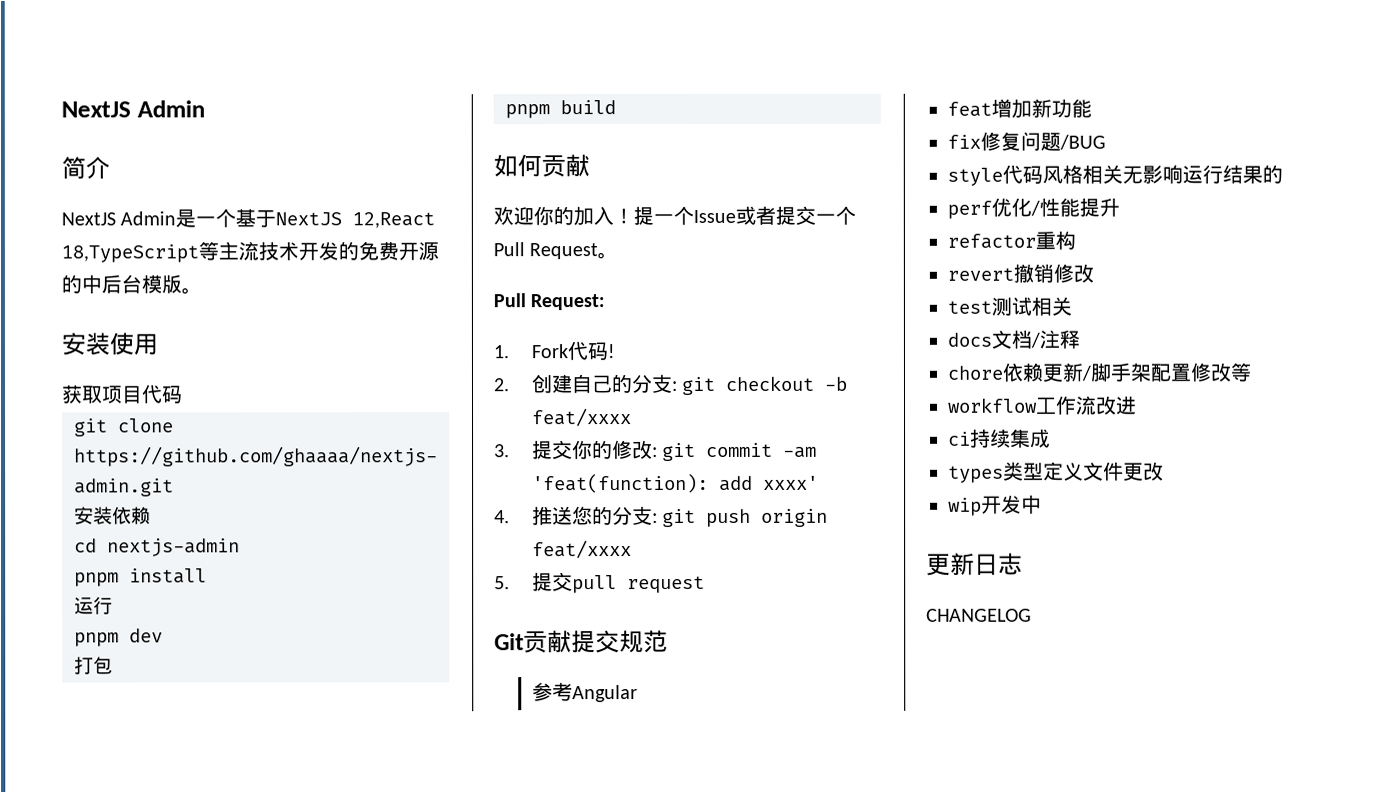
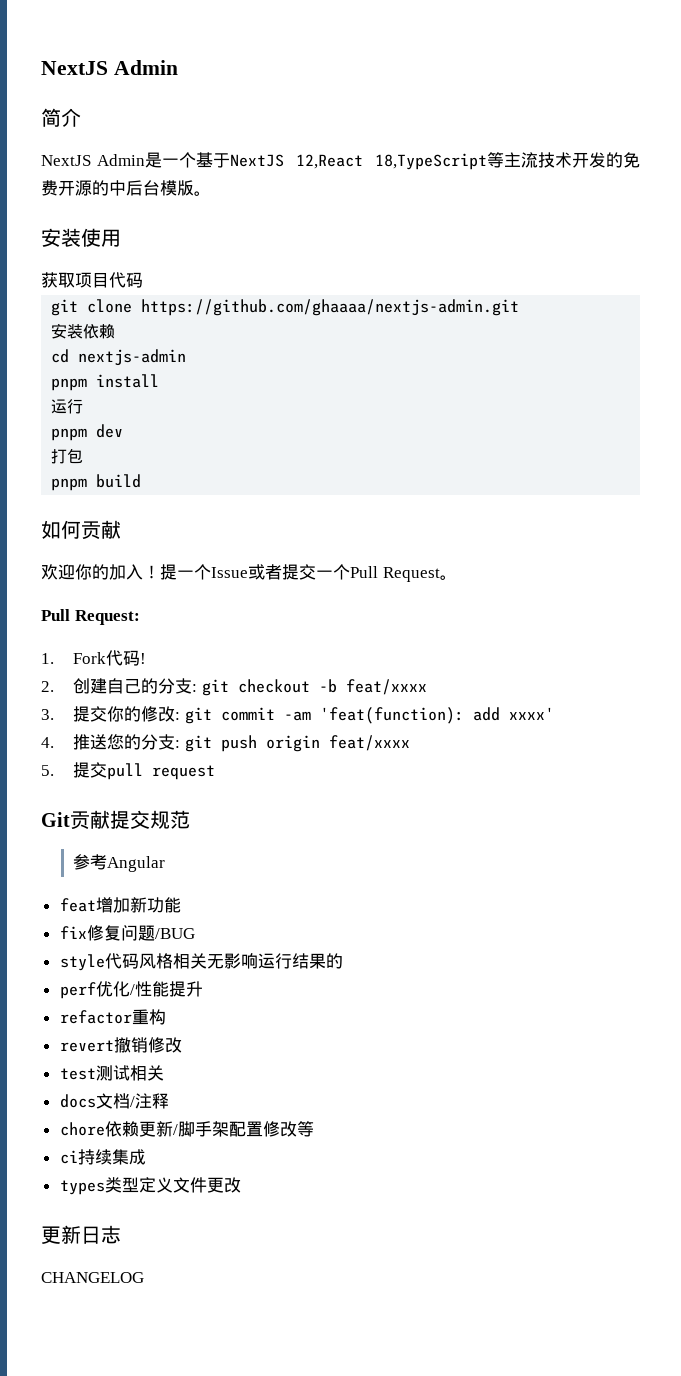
- workflow工作流改进
- wip开发中

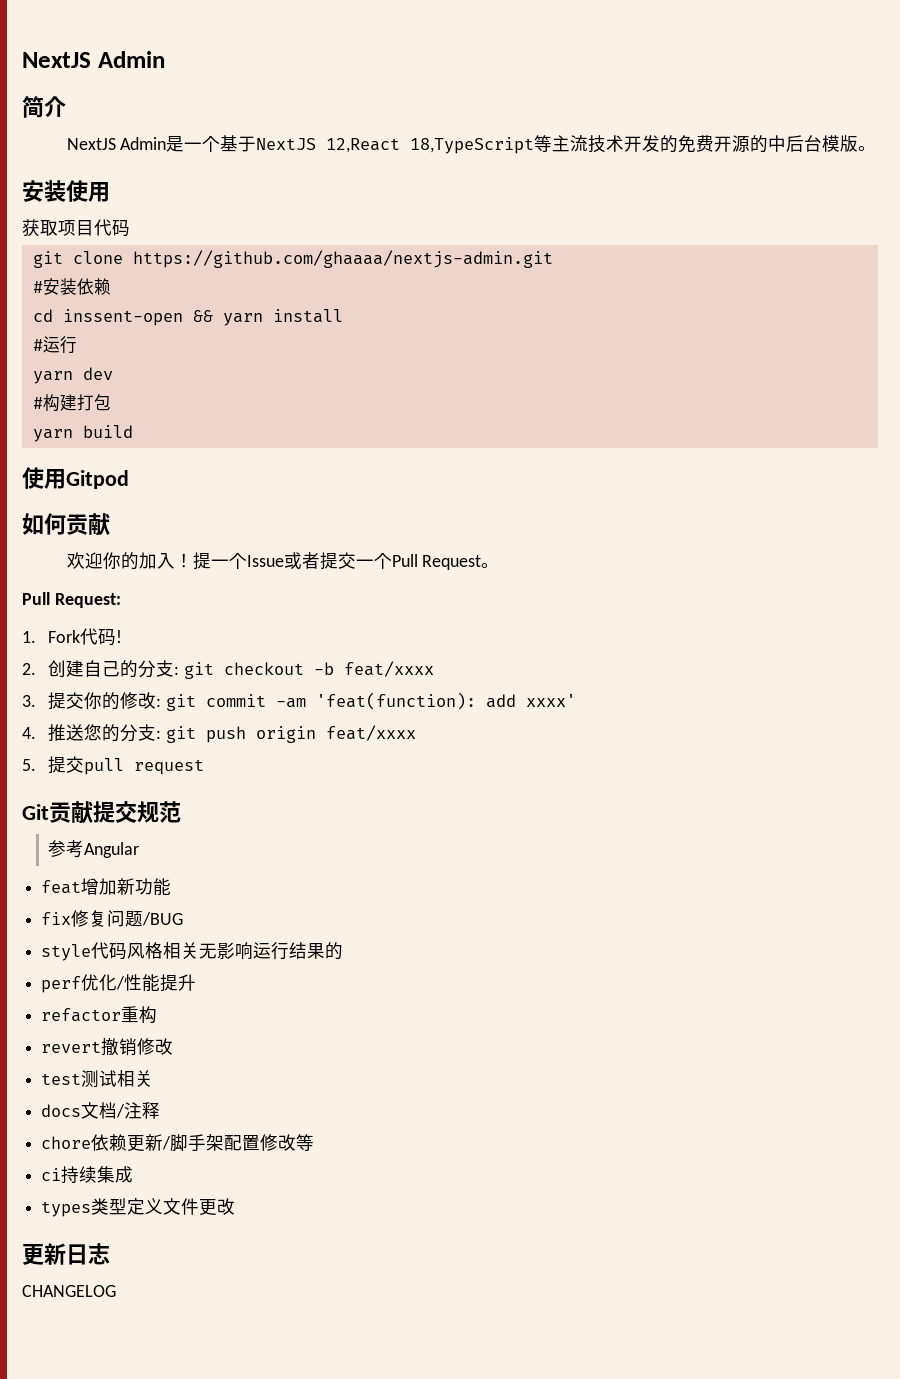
- 安装依赖
+ #安装依赖
- cd nextjs-admin
- pnpm install
- 运行
+ cd inssent-open && yarn install
+ #运行
- pnpm dev
+ yarn dev
- 打包
+ #构建打包
- pnpm build
+ yarn build
+ 使用Gitpod

